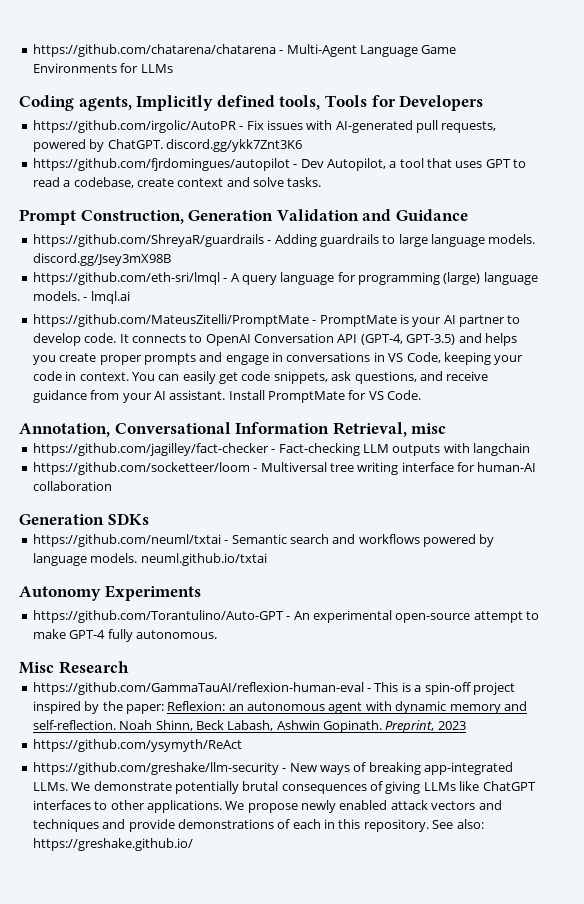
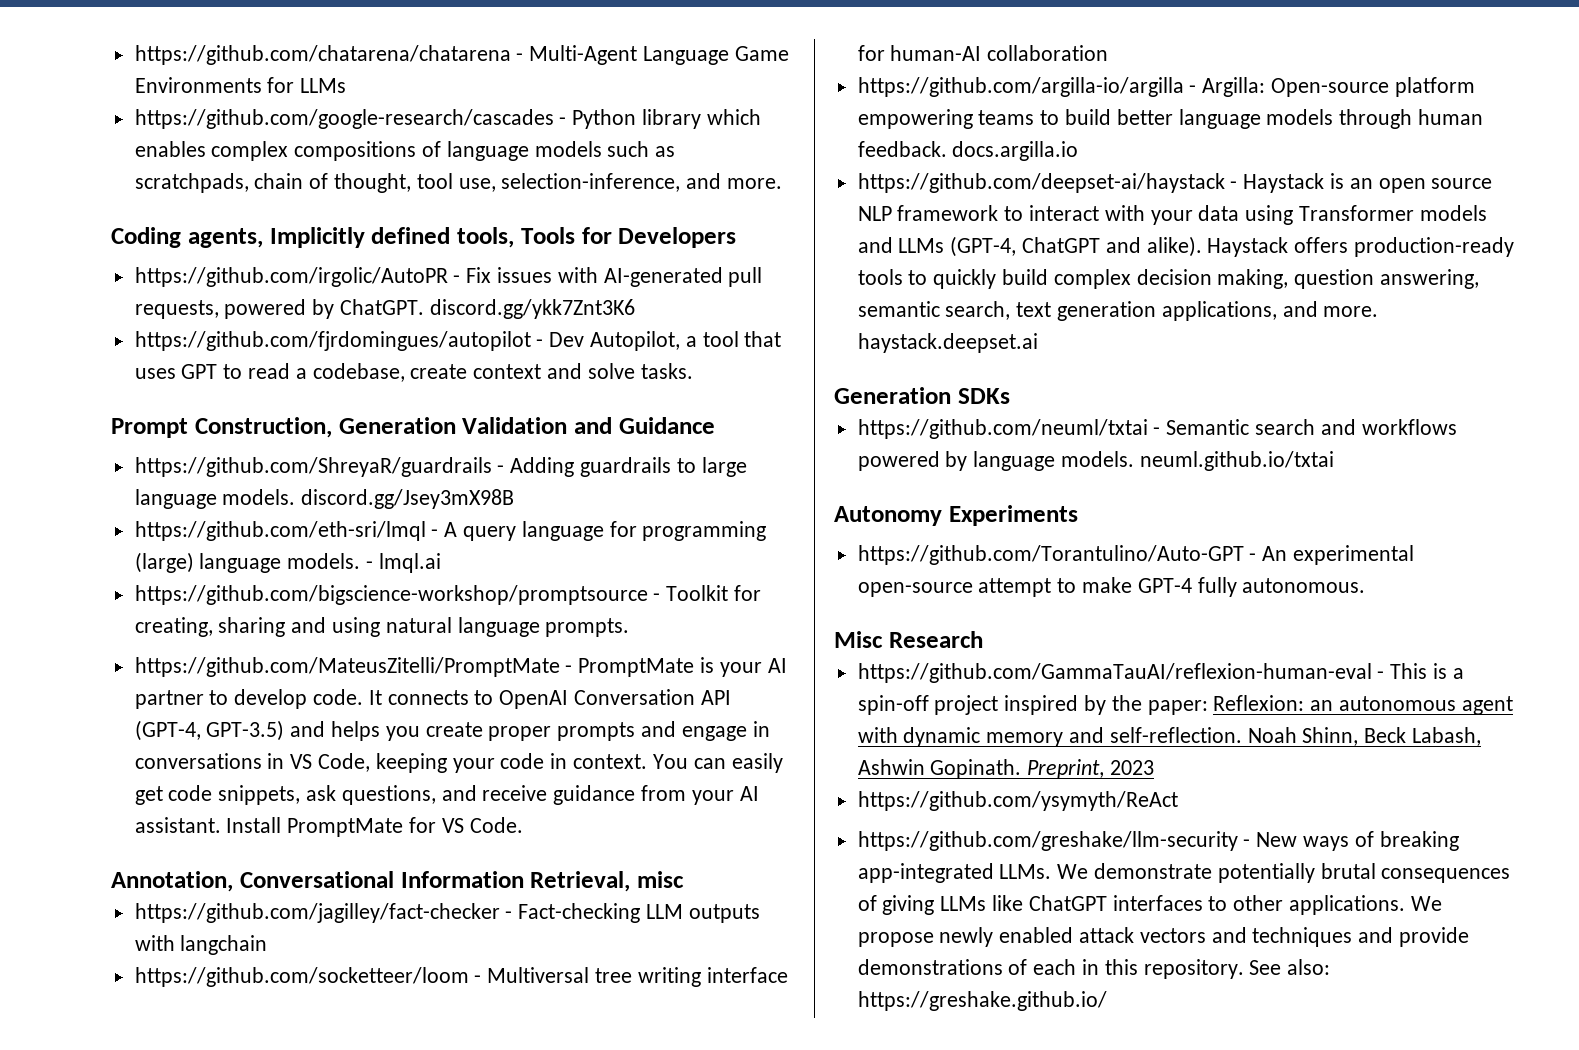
+ https://github.com/google-research/cascades - Python library which enables complex compositions of language models such as scratchpads, chain of thought, tool use, selection-inference, and more.
+ https://github.com/bigscience-workshop/promptsource - Toolkit for creating, sharing and using natural language prompts.
+ https://github.com/argilla-io/argilla - Argilla: Open-source platform empowering teams to build better language models through human feedback. docs.argilla.io
+ https://github.com/deepset-ai/haystack - Haystack is an open source NLP framework to interact with your data using Transformer models and LLMs (GPT-4, ChatGPT and alike). Haystack offers production-ready tools to quickly build complex decision making, question answering, semantic search, text generation applications, and more. haystack.deepset.ai

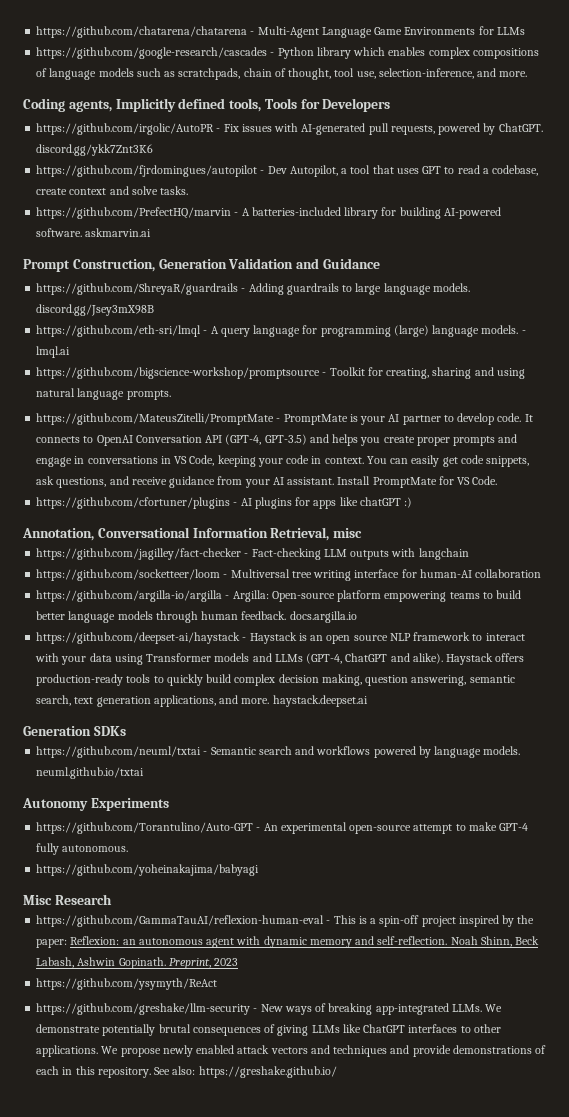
+ https://github.com/PrefectHQ/marvin - A batteries-included library for building AI-powered software. askmarvin.ai
+ https://github.com/cfortuner/plugins - AI plugins for apps like chatGPT :)
+ https://github.com/yoheinakajima/babyagi

